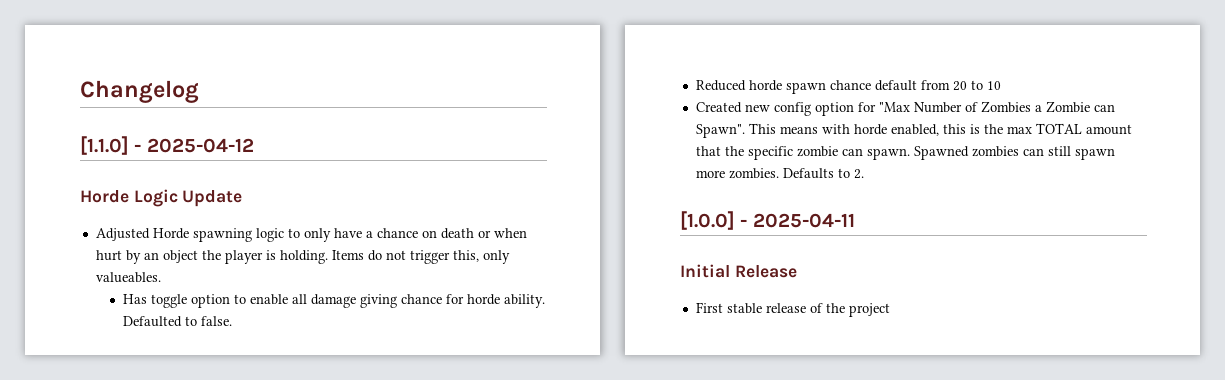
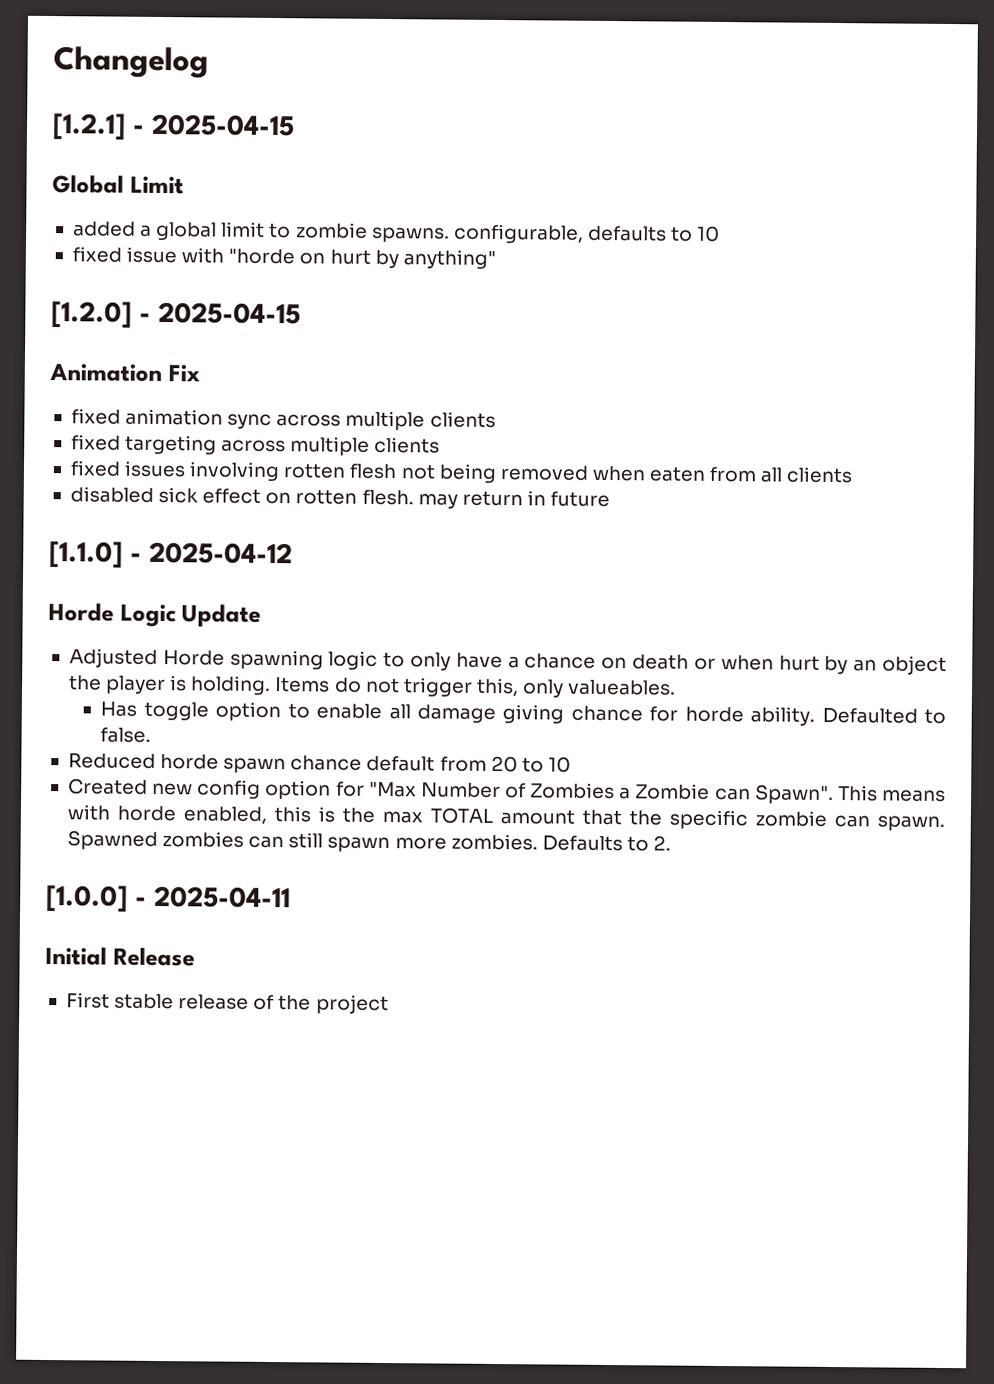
+ [1.2.1] - 2025-04-15
+ Global Limit
+ added a global limit to zombie spawns. configurable, defaults to 10
+ fixed issue with "horde on hurt by anything"
+ [1.2.0] - 2025-04-15
+ Animation Fix
+ fixed animation sync across multiple clients
+ fixed targeting across multiple clients
+ fixed issues involving rotten flesh not being removed when eaten from all clients
+ disabled sick effect on rotten flesh. may return in future

